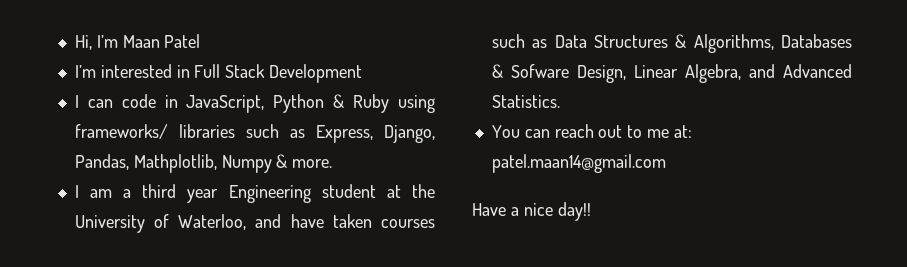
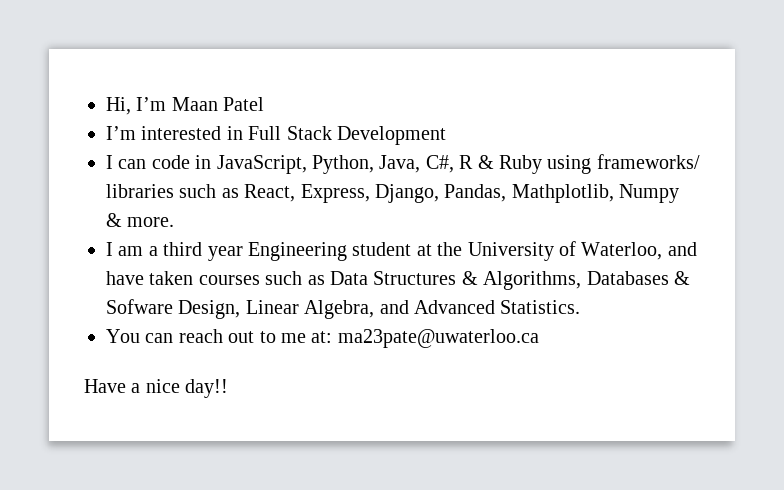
- I can code in JavaScript, Python & Ruby using frameworks/ libraries such as Express, Django, Pandas, Mathplotlib, Numpy & more.
+ I can code in JavaScript, Python, Java, C#, R & Ruby using frameworks/ libraries such as React, Express, Django, Pandas, Mathplotlib, Numpy & more.
- You can reach out to me at: patel.maan14@gmail.com
+ You can reach out to me at: ma23pate@uwaterloo.ca

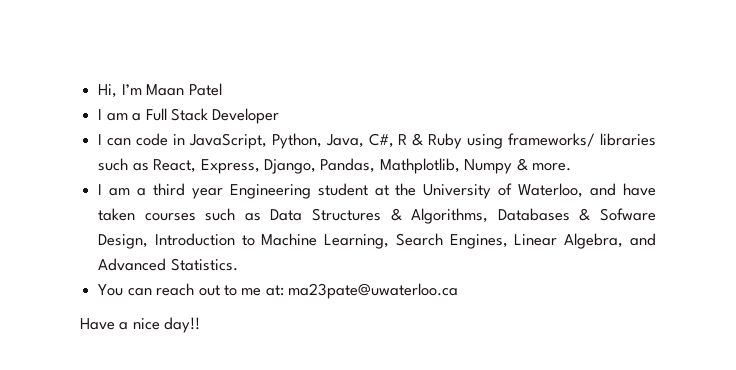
- I’m interested in Full Stack Development
+ I am a Full Stack Developer
- I am a third year Engineering student at the University of Waterloo, and have taken courses such as Data Structures & Algorithms, Databases & Sofware Design, Linear Algebra, and Advanced Statistics.
+ I am a third year Engineering student at the University of Waterloo, and have taken courses such as Data Structures & Algorithms, Databases & Sofware Design, Introduction to Machine Learning, Search Engines, Linear Algebra, and Advanced Statistics.

